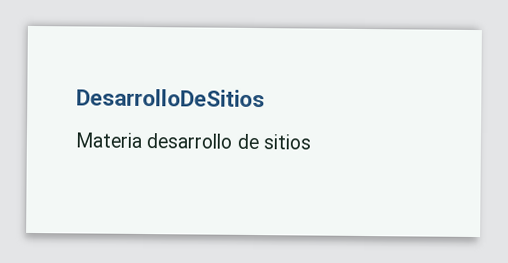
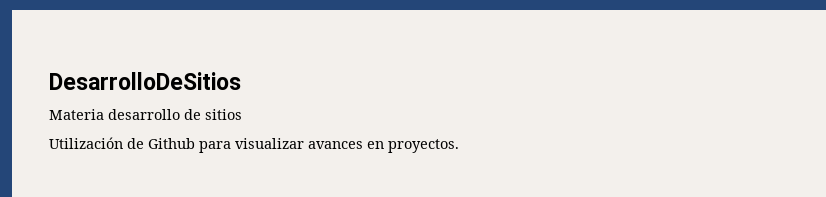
+ Utilización de Github para visualizar avances en proyectos.

